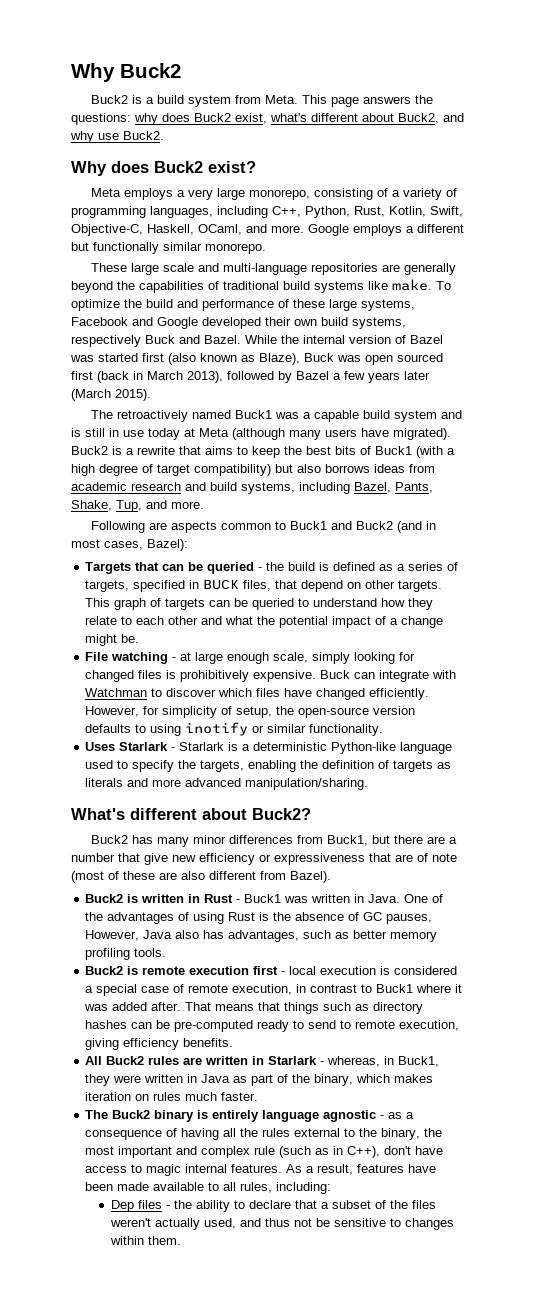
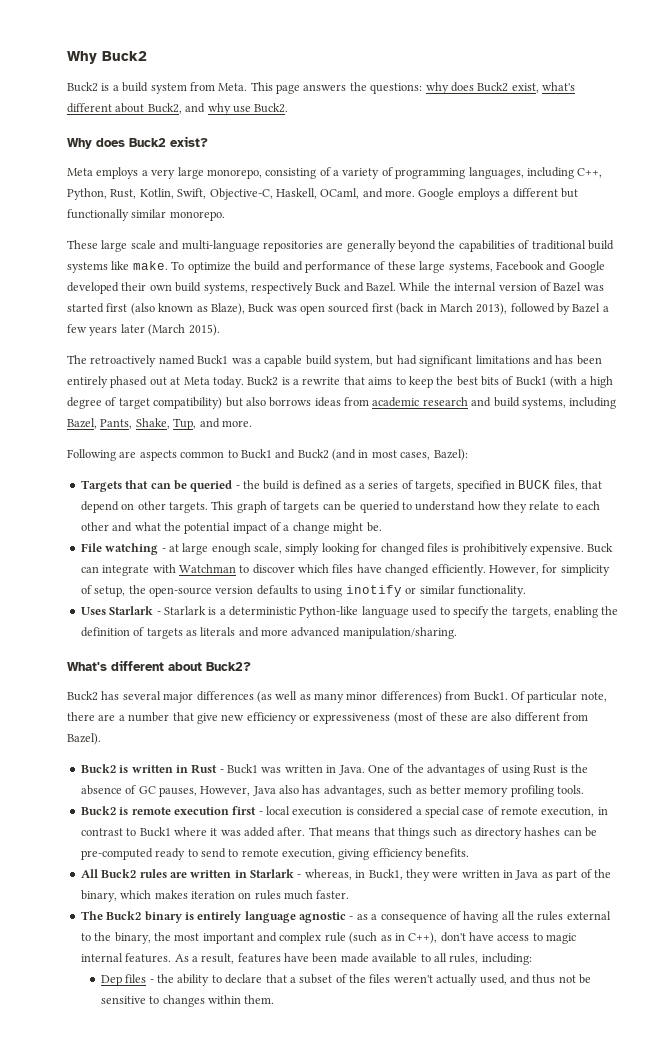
- The retroactively named Buck1 was a capable build system and is still in use today at Meta (although many users have migrated).
+ The retroactively named Buck1 was a capable build system, but had significant limitations and has been entirely phased out at Meta today.
- Buck2 has many minor differences from Buck1, but there are a number that give new efficiency or expressiveness that are of note (most of these are also different from Bazel).
+ Buck2 has several major differences (as well as many minor differences) from Buck1. Of particular note, there are a number that give new efficiency or expressiveness (most of these are also different from Bazel).

